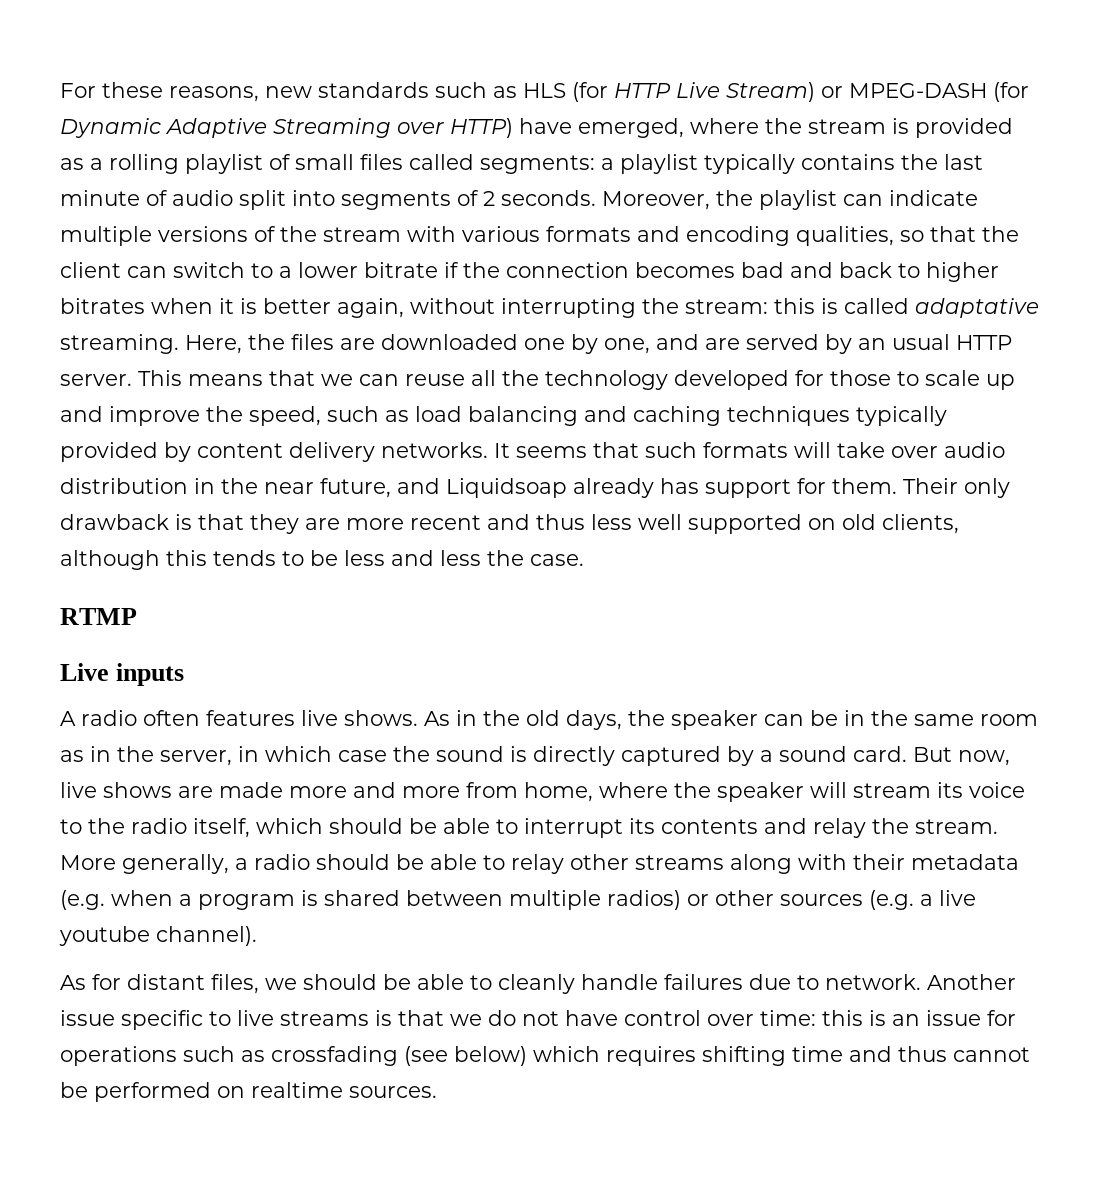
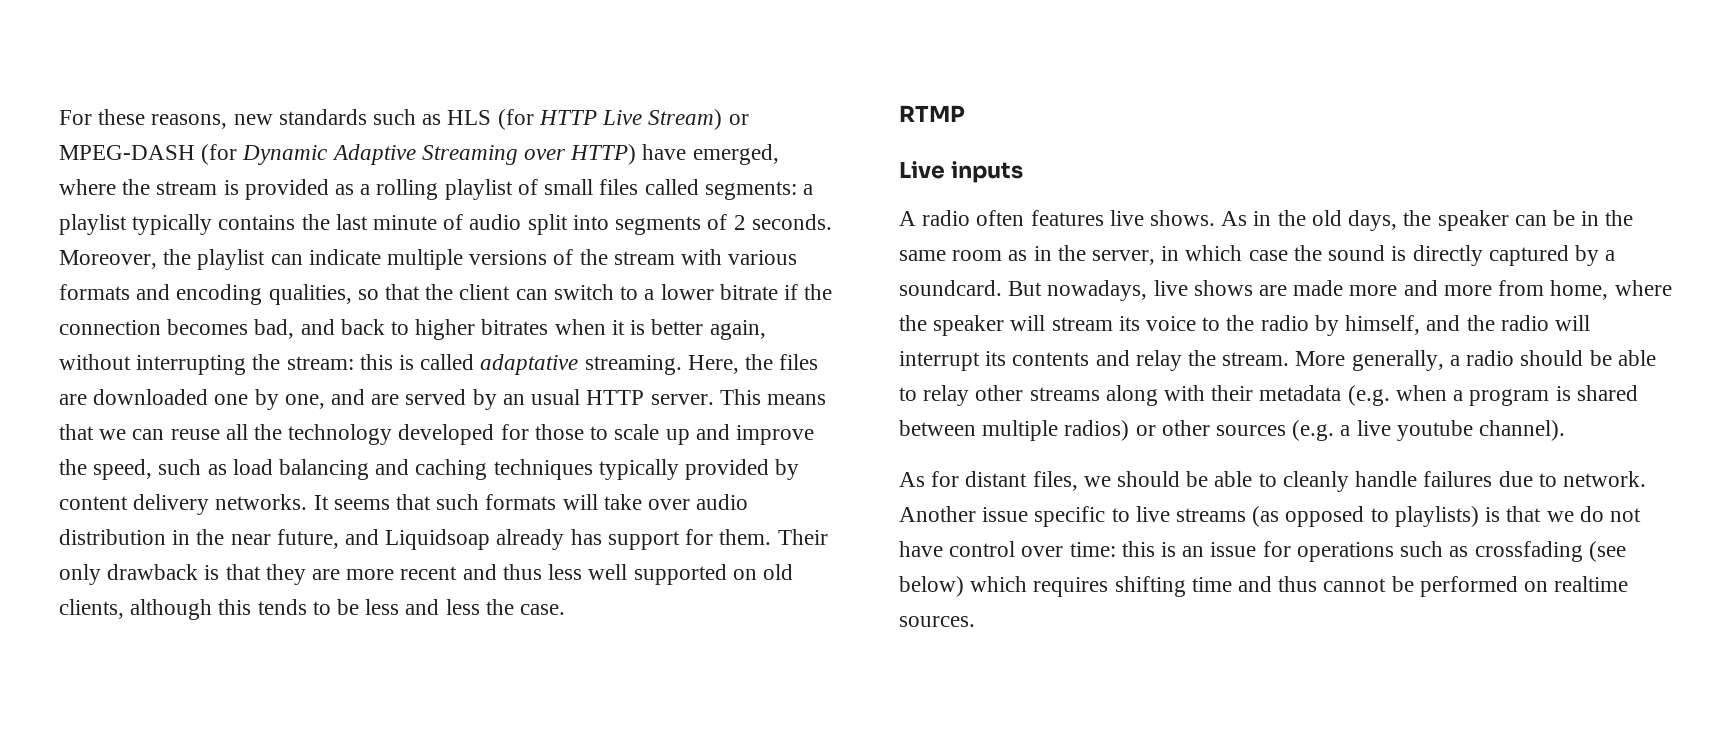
- Moreover, the playlist can indicate multiple versions of the stream with various formats and encoding qualities, so that the client can switch to a lower bitrate if the connection becomes bad and back to higher bitrates when it is better again, without interrupting the stream: this is called adaptative streaming.
+ Moreover, the playlist can indicate multiple versions of the stream with various formats and encoding qualities, so that the client can switch to a lower bitrate if the connection becomes bad, and back to higher bitrates when it is better again, without interrupting the stream: this is called adaptative streaming.
- As in the old days, the speaker can be in the same room as in the server, in which case the sound is directly captured by a sound card. But now, live shows are made more and more from home, where the speaker will stream its voice to the radio itself, which should be able to interrupt its contents and relay the stream.
+ As in the old days, the speaker can be in the same room as in the server, in which case the sound is directly captured by a soundcard. But nowadays, live shows are made more and more from home, where the speaker will stream its voice to the radio by himself, and the radio will interrupt its contents and relay the stream.
- Another issue specific to live streams is that we do not have control over time: this is an issue for operations such as crossfading (see below) which requires shifting time and thus cannot be performed on realtime sources.
+ Another issue specific to live streams (as opposed to playlists) is that we do not have control over time: this is an issue for operations such as crossfading (see below) which requires shifting time and thus cannot be performed on realtime sources.

